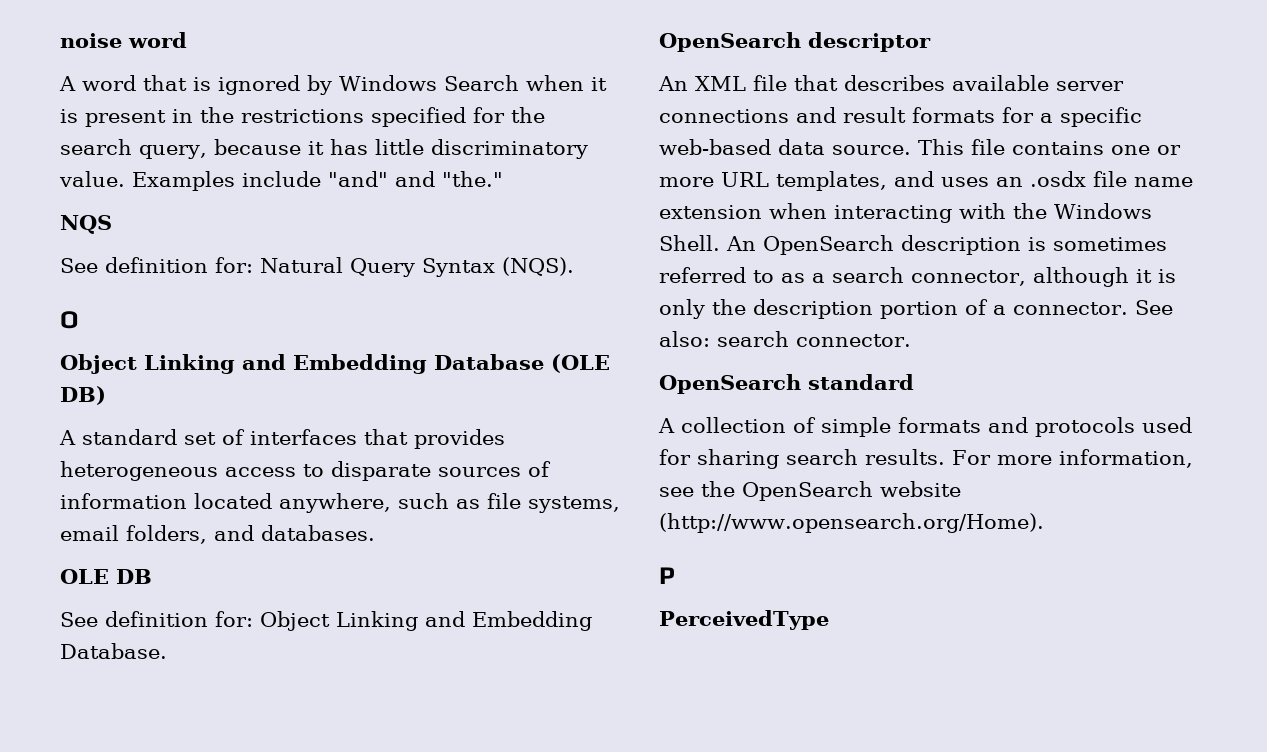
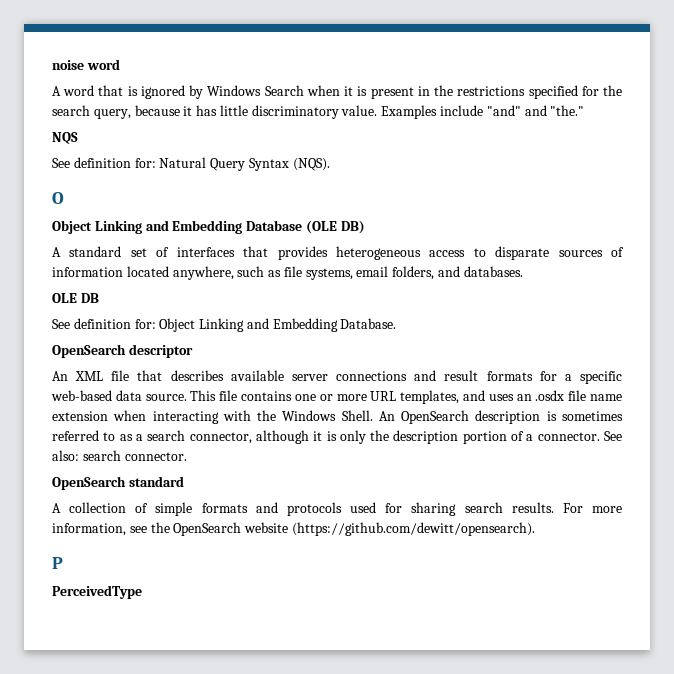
- For more information, see the OpenSearch website (http://www.opensearch.org/Home).
+ For more information, see the OpenSearch website (https://github.com/dewitt/opensearch).

